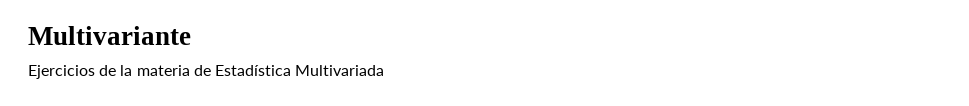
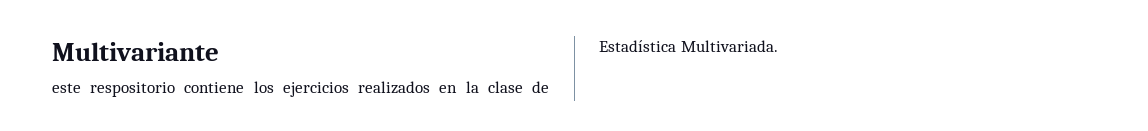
- Ejercicios de la materia de Estadística Multivariada
+ este respositorio contiene los ejercicios realizados en la clase de Estadística Multivariada.

